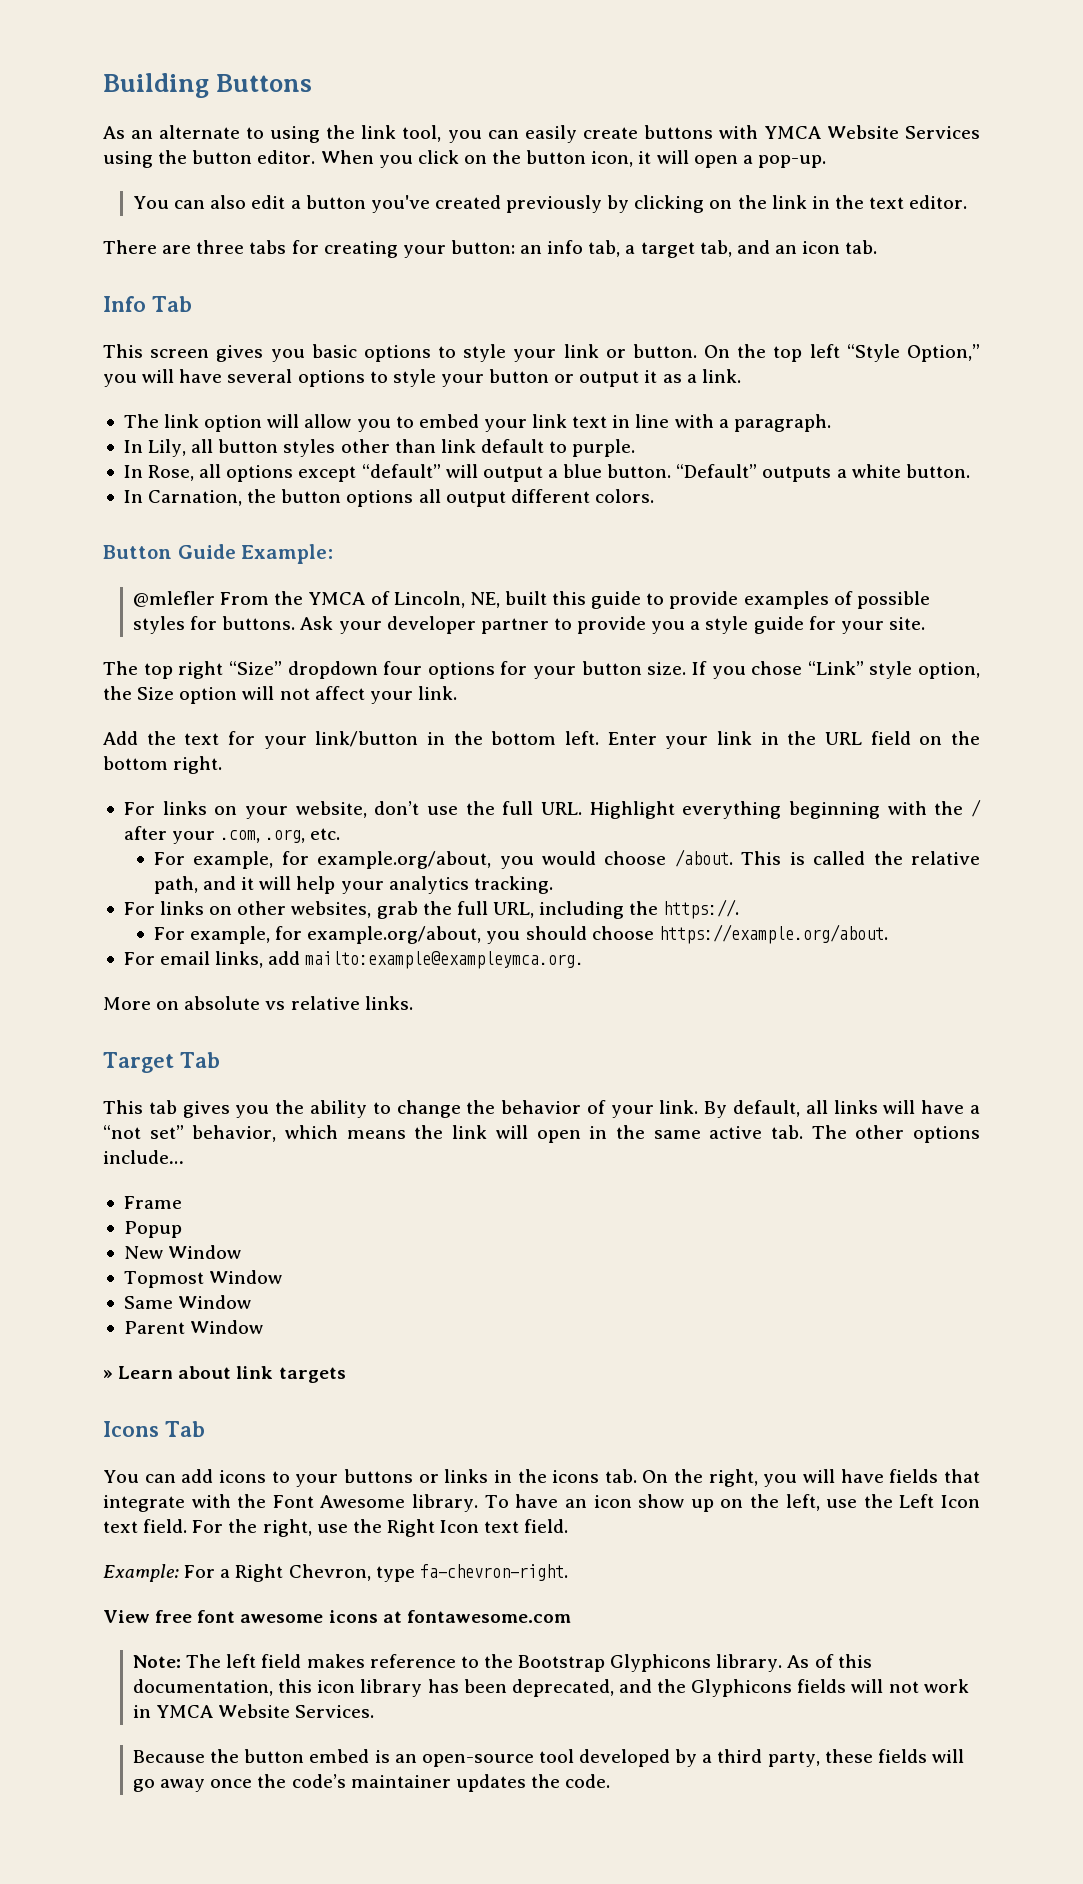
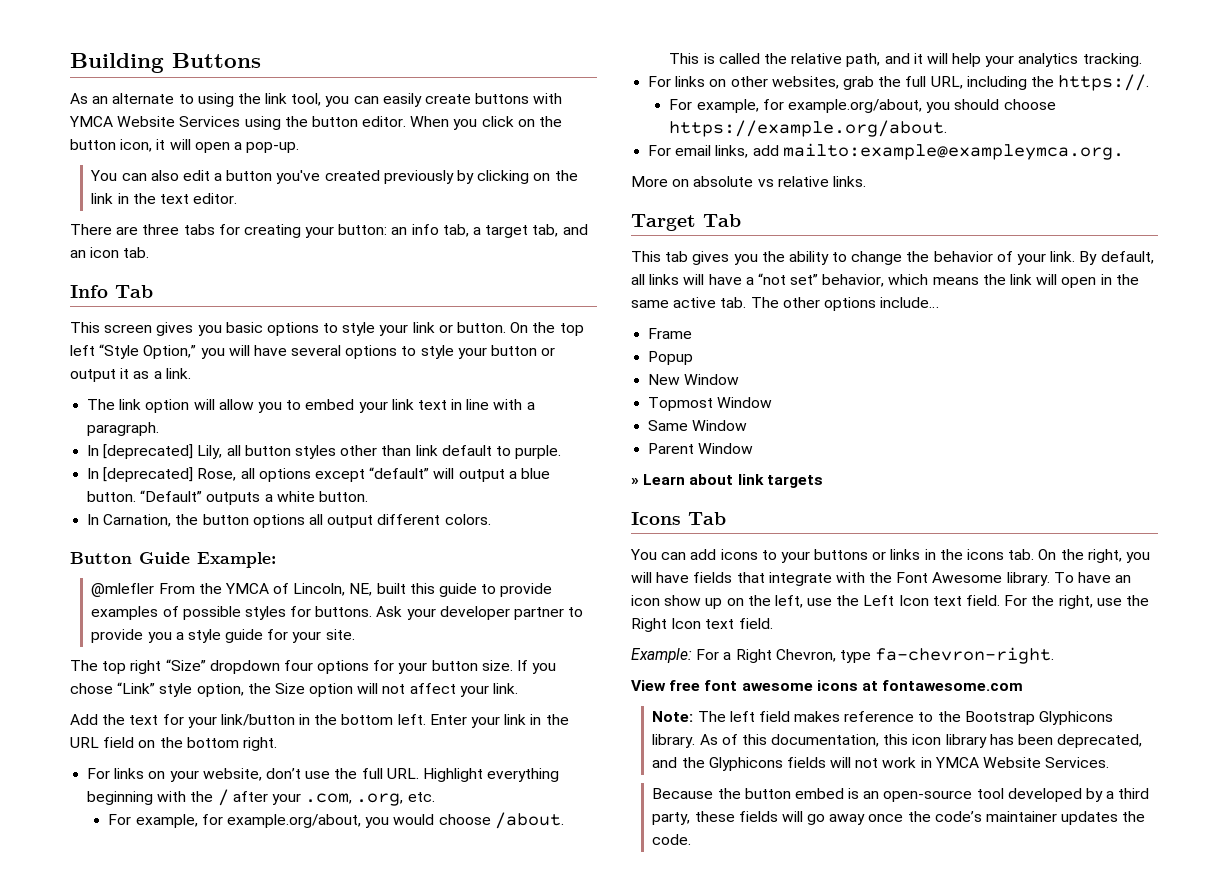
- In Lily, all button styles other than link default to purple.
+ In [deprecated] Lily, all button styles other than link default to purple.
- In Rose, all options except “default” will output a blue button.
+ In [deprecated] Rose, all options except “default” will output a blue button.

